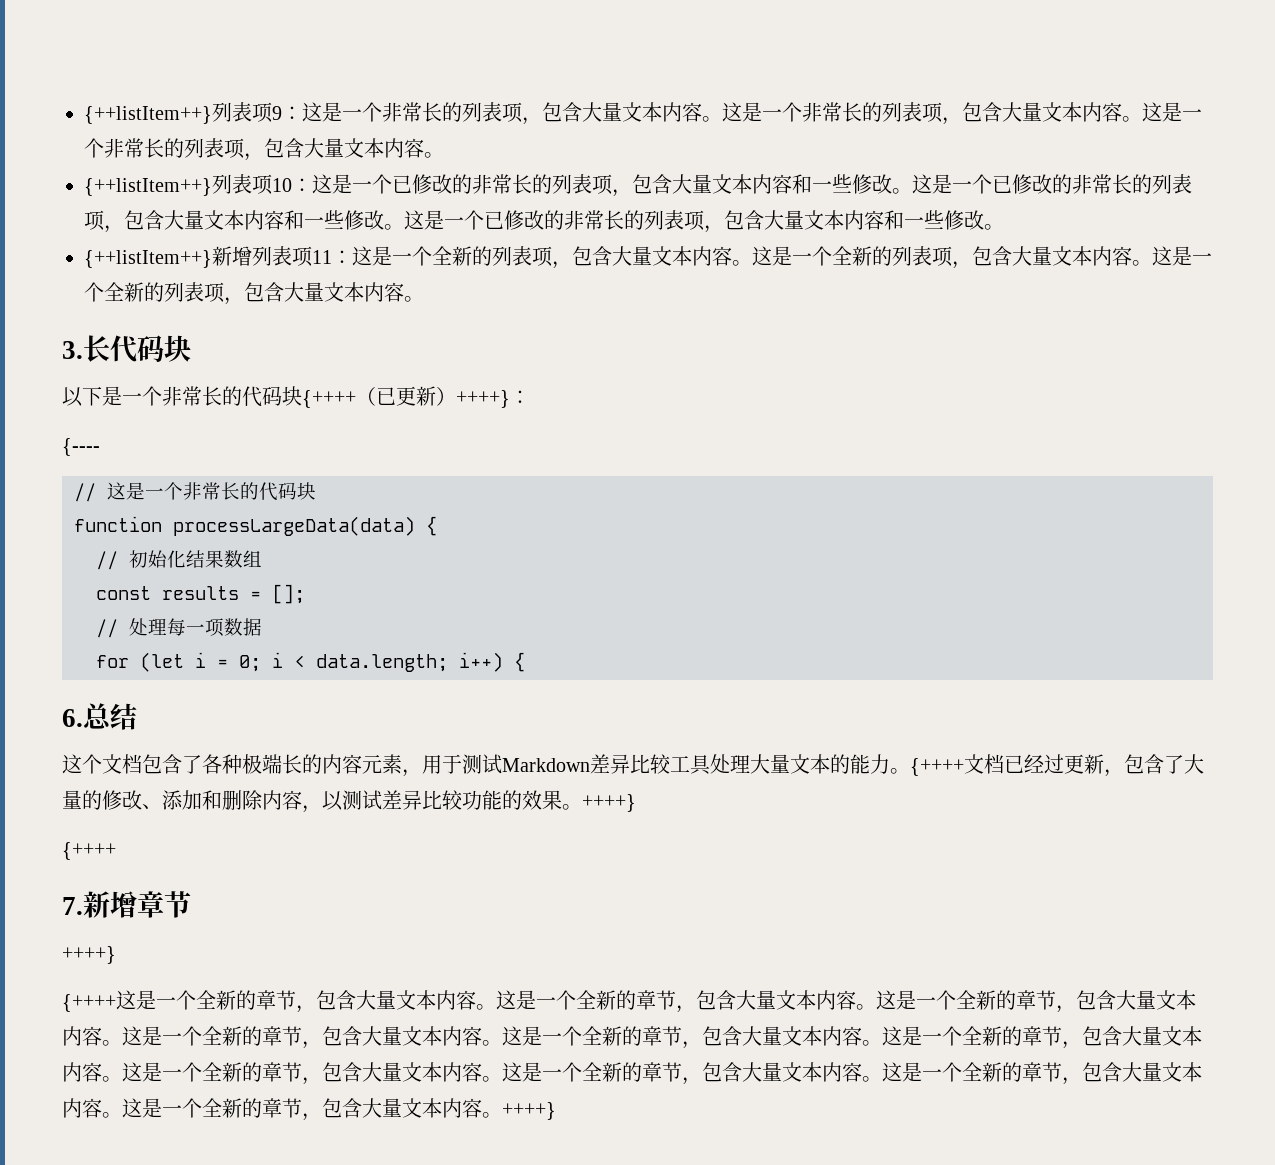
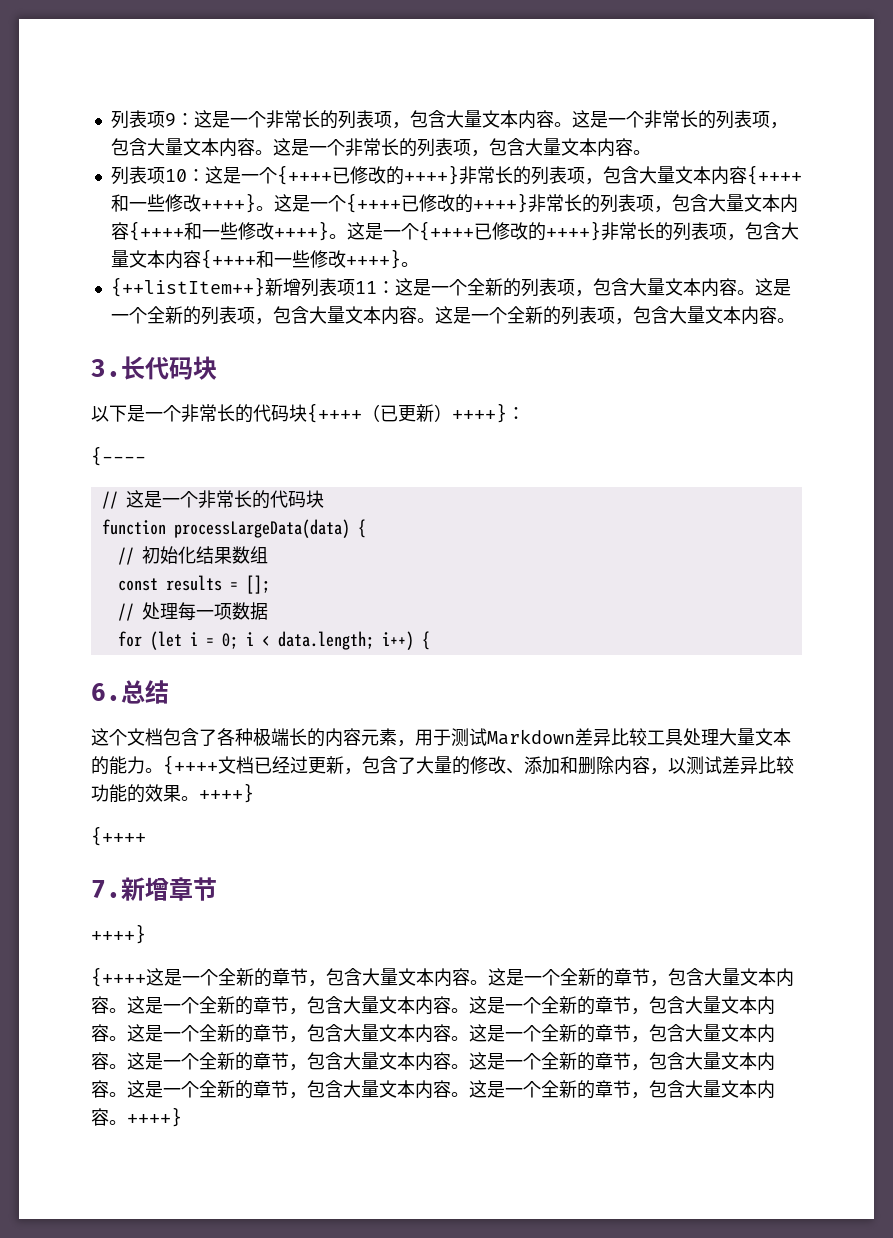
- {++listItem++}列表项9：这是一个非常长的列表项，包含大量文本内容。
+ 列表项9：这是一个非常长的列表项，包含大量文本内容。
- {++listItem++}列表项10：这是一个已修改的非常长的列表项，包含大量文本内容和一些修改。这是一个已修改的非常长的列表项，包含大量文本内容和一些修改。这是一个已修改的非常长的列表项，包含大量文本内容和一些修改。
+ 列表项10：这是一个{++++已修改的++++}非常长的列表项，包含大量文本内容{++++和一些修改++++}。这是一个{++++已修改的++++}非常长的列表项，包含大量文本内容{++++和一些修改++++}。这是一个{++++已修改的++++}非常长的列表项，包含大量文本内容{++++和一些修改++++}。

